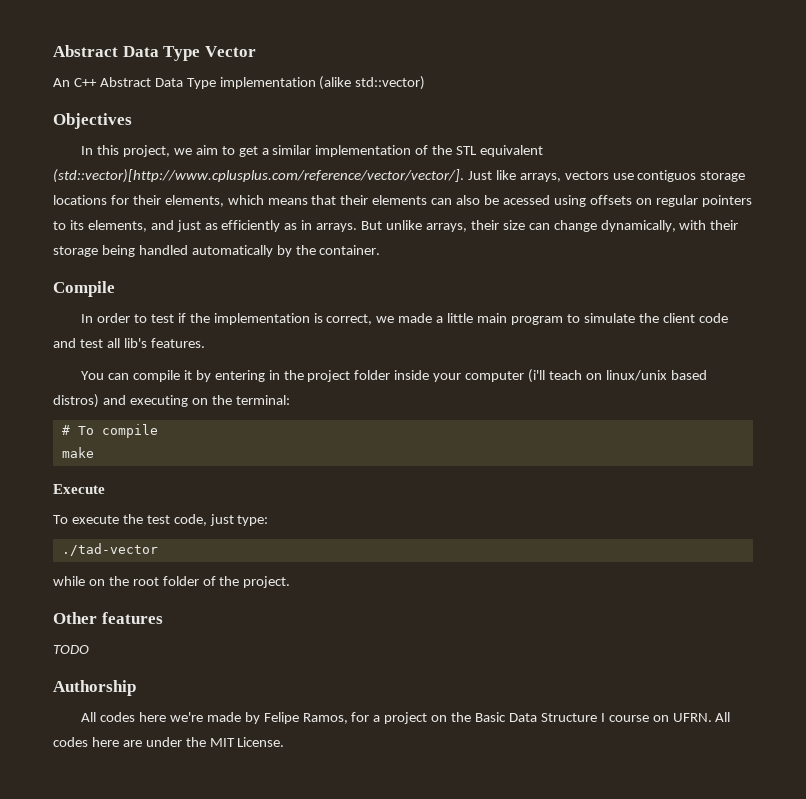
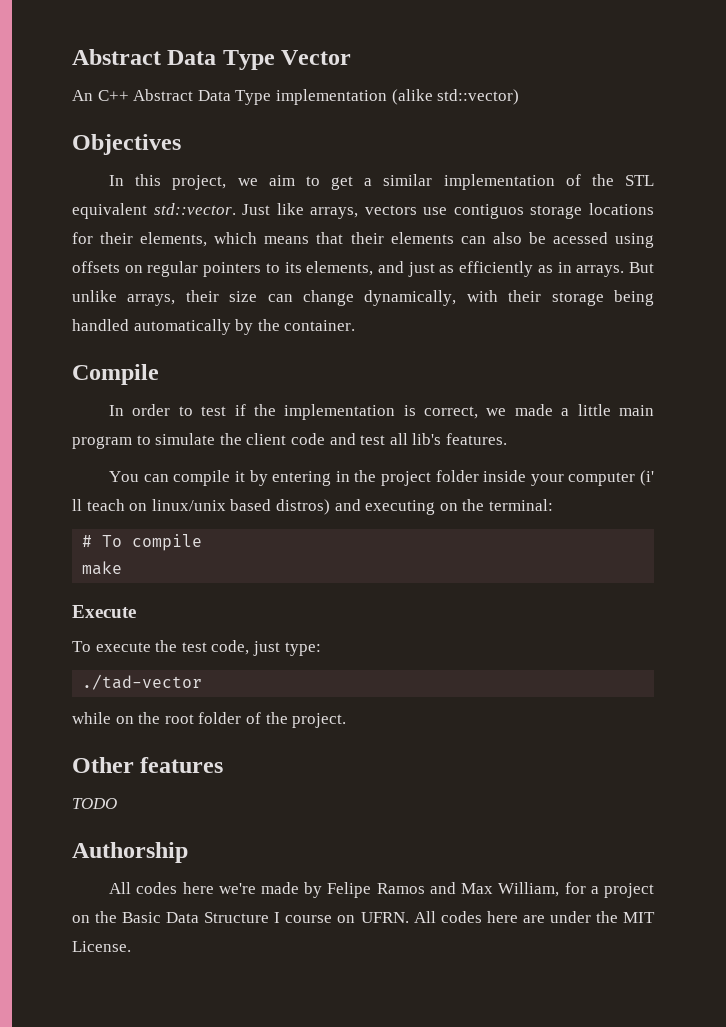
- In this project, we aim to get a similar implementation of the STL equivalent (std::vector)[http://www.cplusplus.com/reference/vector/vector/]. Just like arrays, vectors use contiguos storage locations for their elements, which means that their elements can also be acessed using offsets on regular pointers to its elements, and just as efficiently as in arrays.
+ In this project, we aim to get a similar implementation of the STL equivalent std::vector. Just like arrays, vectors use contiguos storage locations for their elements, which means that their elements can also be acessed using offsets on regular pointers to its elements, and just as efficiently as in arrays.
- You can compile it by entering in the project folder inside your computer (i'll teach on linux/unix based distros) and executing on the terminal:
+ You can compile it by entering in the project folder inside your computer (i' ll teach on linux/unix based distros) and executing on the terminal:
- All codes here we're made by Felipe Ramos, for a project on the Basic Data Structure I course on UFRN.
+ All codes here we're made by Felipe Ramos and Max William, for a project on the Basic Data Structure I course on UFRN.

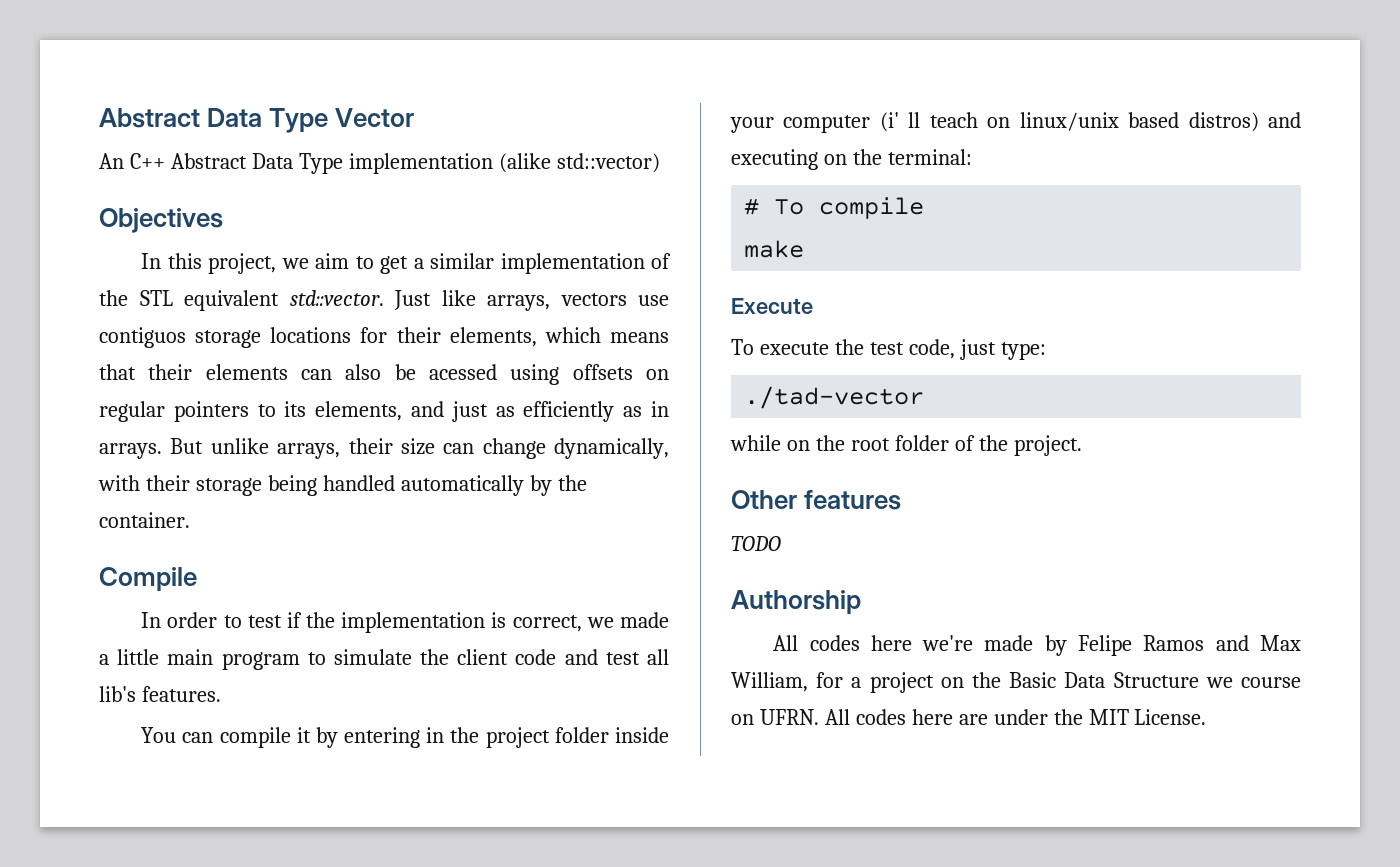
- All codes here we're made by Felipe Ramos and Max William, for a project on the Basic Data Structure I course on UFRN.
+ All codes here we're made by Felipe Ramos and Max William, for a project on the Basic Data Structure we course on UFRN.

